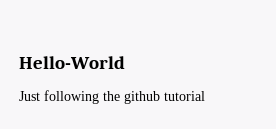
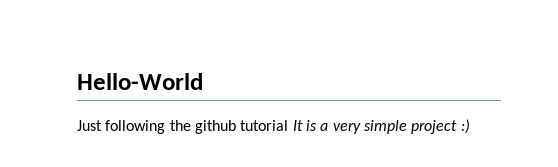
- Just following the github tutorial
+ Just following the github tutorial It is a very simple project :)

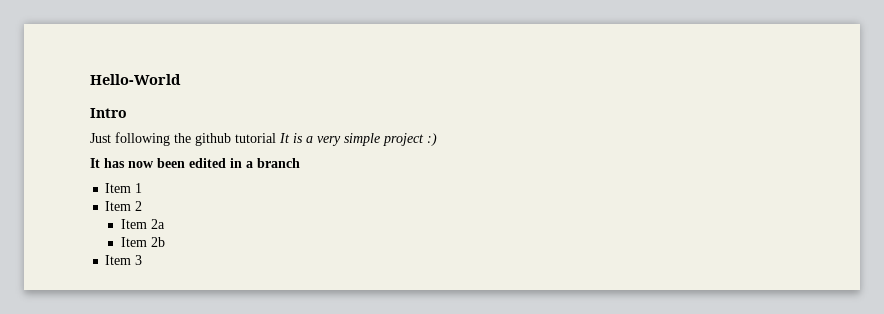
+ Intro
+ It has now been edited in a branch
+ Item 1
+ Item 2
+ Item 2a
+ Item 2b
+ Item 3

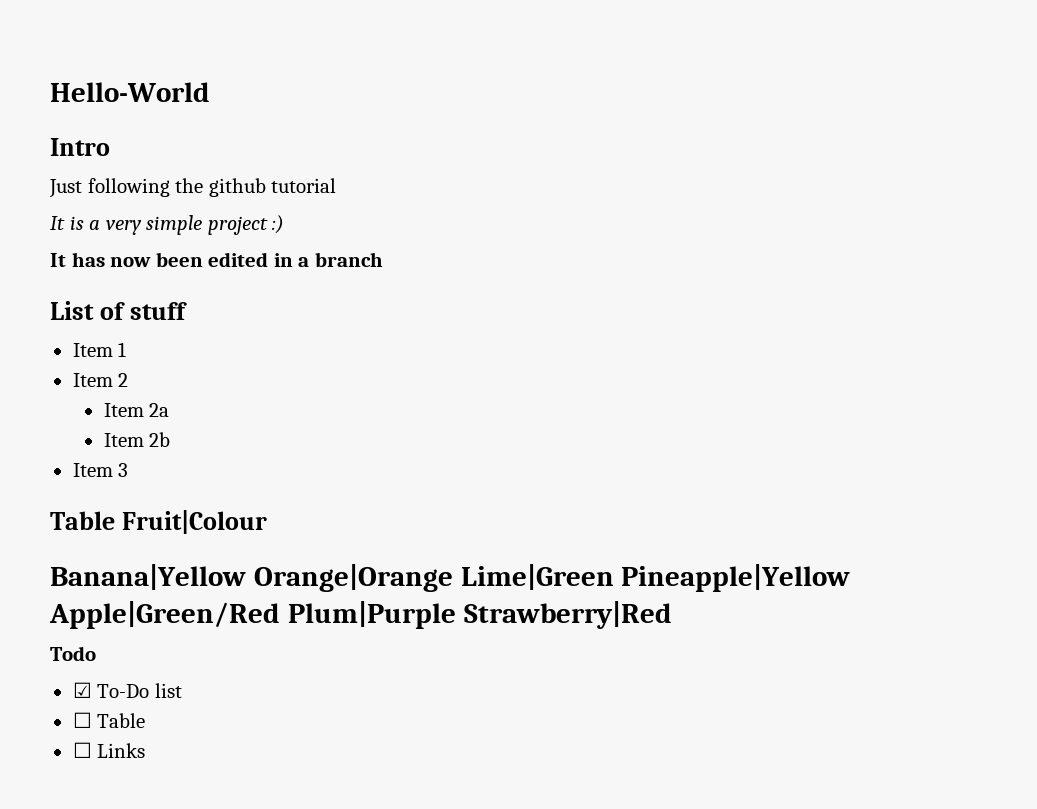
- Just following the github tutorial It is a very simple project :)
+ Just following the github tutorial
+ It is a very simple project :)
+ List of stuff
+ Table Fruit|Colour
+ Banana|Yellow Orange|Orange Lime|Green Pineapple|Yellow Apple|Green/Red Plum|Purple Strawberry|Red
+ Todo
+ ☑ To-Do list
+ ☐ Table
+ ☐ Links

